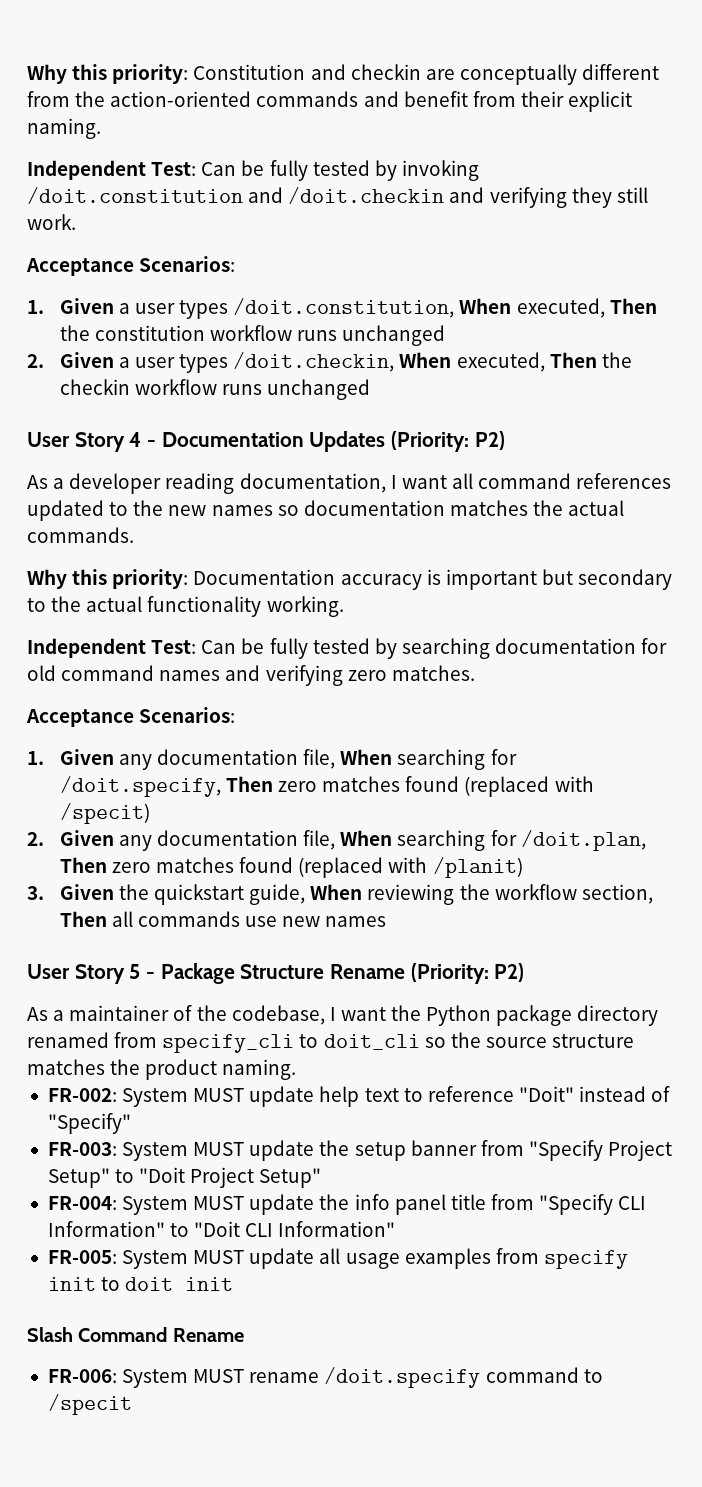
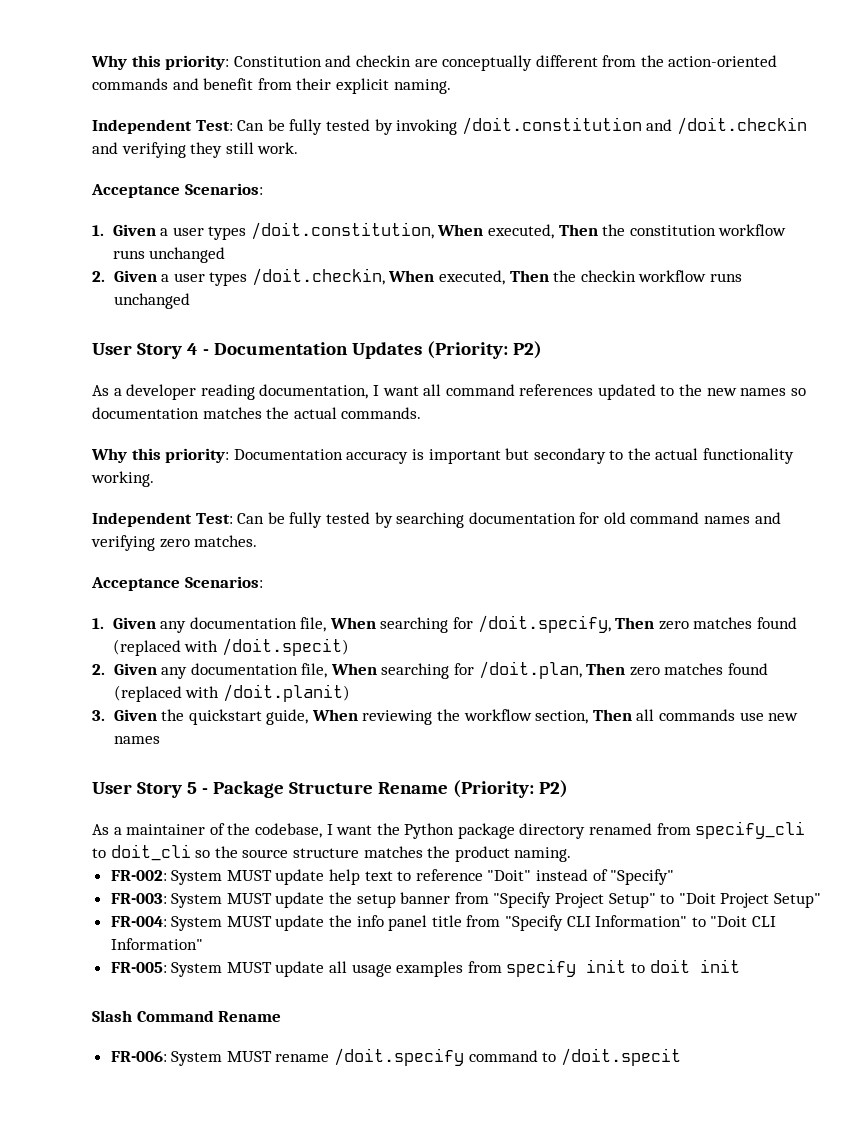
- 1. Given any documentation file, When searching for /doit.specify, Then zero matches found (replaced with /specit)
+ 1. Given any documentation file, When searching for /doit.specify, Then zero matches found (replaced with /doit.specit)
- 2. Given any documentation file, When searching for /doit.plan, Then zero matches found (replaced with /planit)
+ 2. Given any documentation file, When searching for /doit.plan, Then zero matches found (replaced with /doit.planit)
- FR-006: System MUST rename /doit.specify command to /specit
+ FR-006: System MUST rename /doit.specify command to /doit.specit

